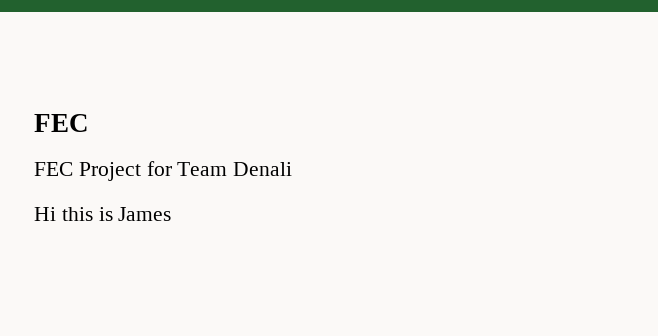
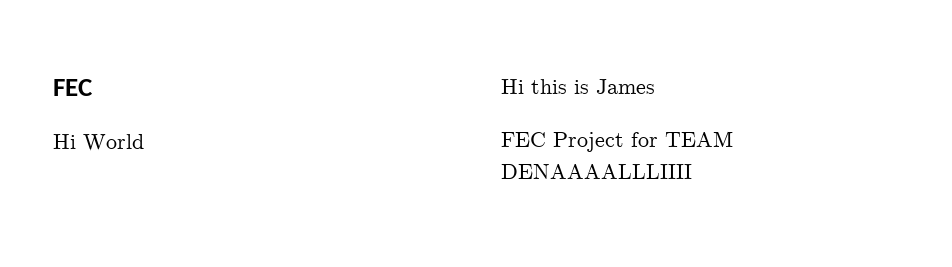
- FEC Project for Team Denali
+ Hi World
+ FEC Project for TEAM DENAAAALLLIIII

